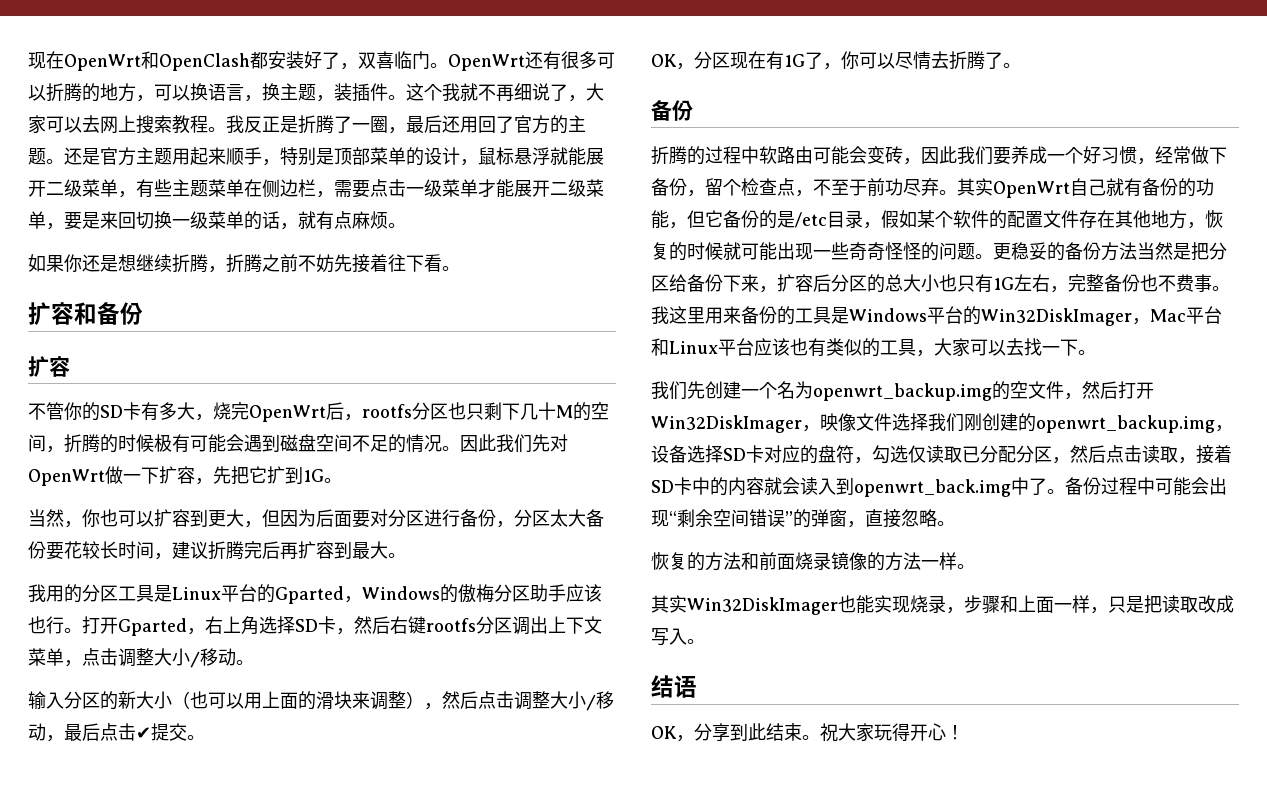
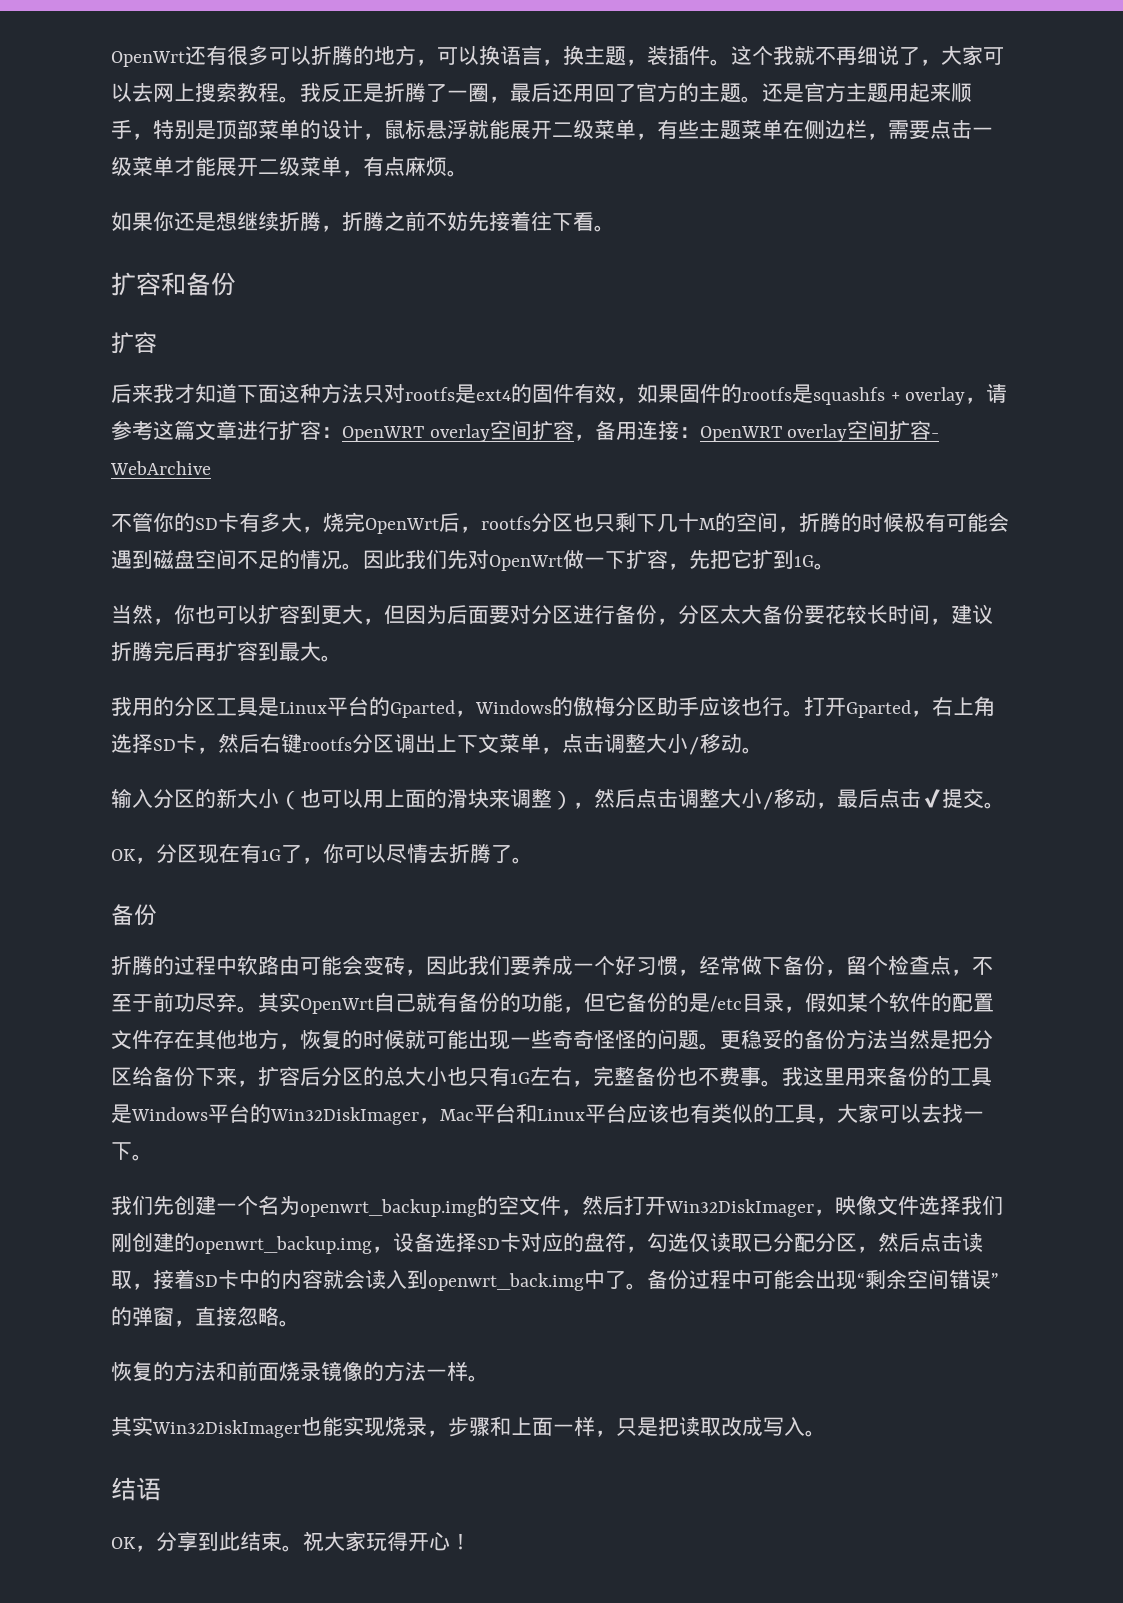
- 现在OpenWrt和OpenClash都安装好了，双喜临门。
- 还是官方主题用起来顺手，特别是顶部菜单的设计，鼠标悬浮就能展开二级菜单，有些主题菜单在侧边栏，需要点击一级菜单才能展开二级菜单，要是来回切换一级菜单的话，就有点麻烦。
+ 还是官方主题用起来顺手，特别是顶部菜单的设计，鼠标悬浮就能展开二级菜单，有些主题菜单在侧边栏，需要点击一级菜单才能展开二级菜单，有点麻烦。
+ 后来我才知道下面这种方法只对rootfs是ext4的固件有效，如果固件的rootfs是squashfs + overlay，请参考这篇文章进行扩容：OpenWRT overlay空间扩容，备用连接：OpenWRT overlay空间扩容- WebArchive

